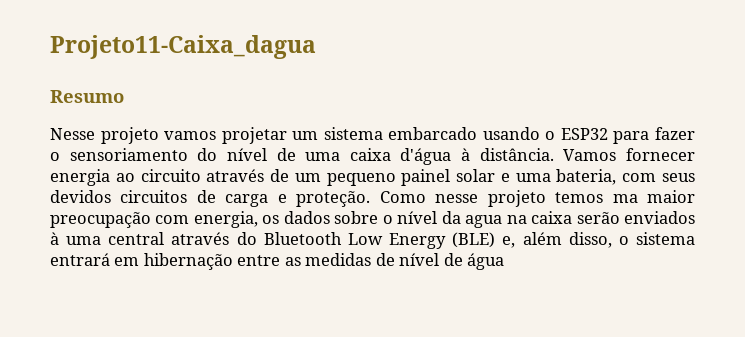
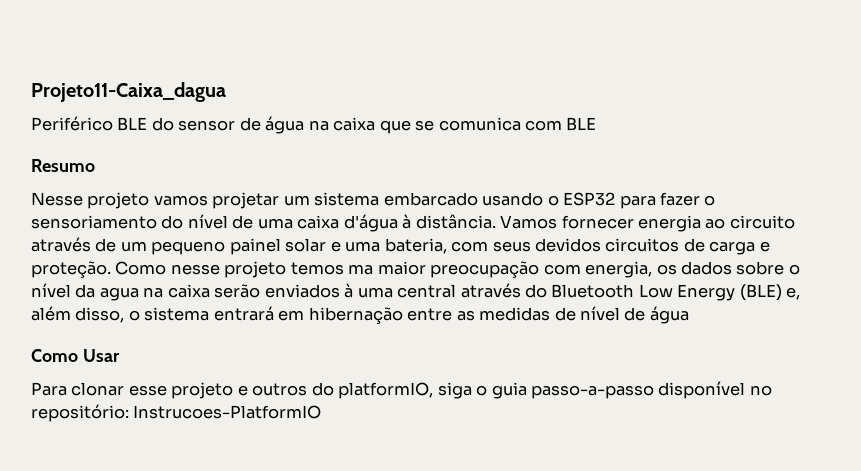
+ Periférico BLE do sensor de água na caixa que se comunica com BLE
+ Como Usar
+ Para clonar esse projeto e outros do platformIO, siga o guia passo-a-passo disponível no repositório: Instrucoes-PlatformIO

